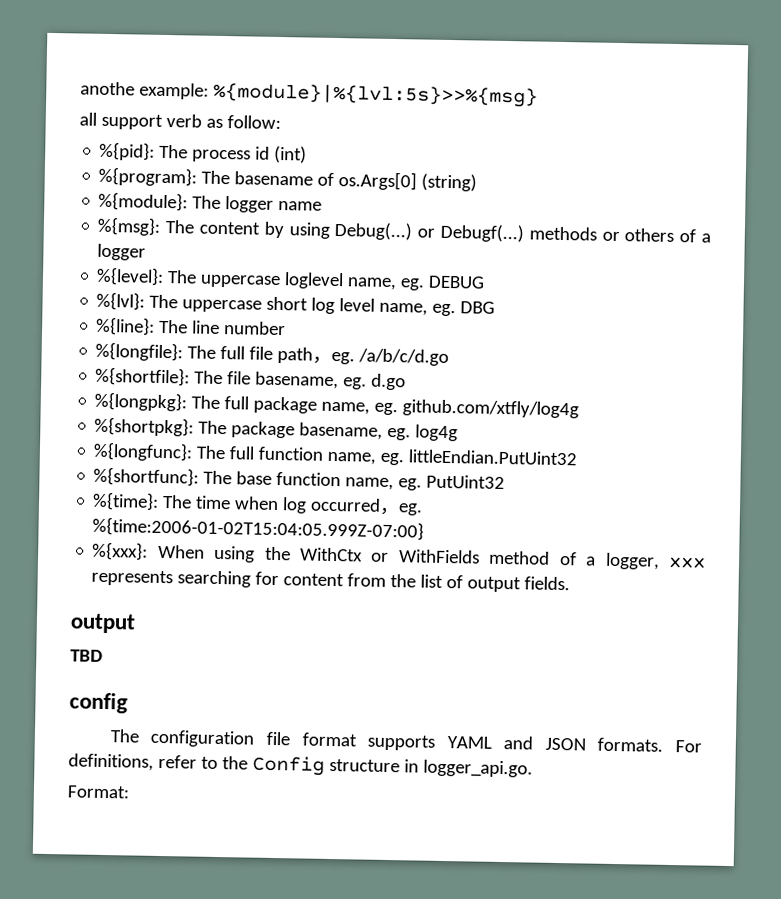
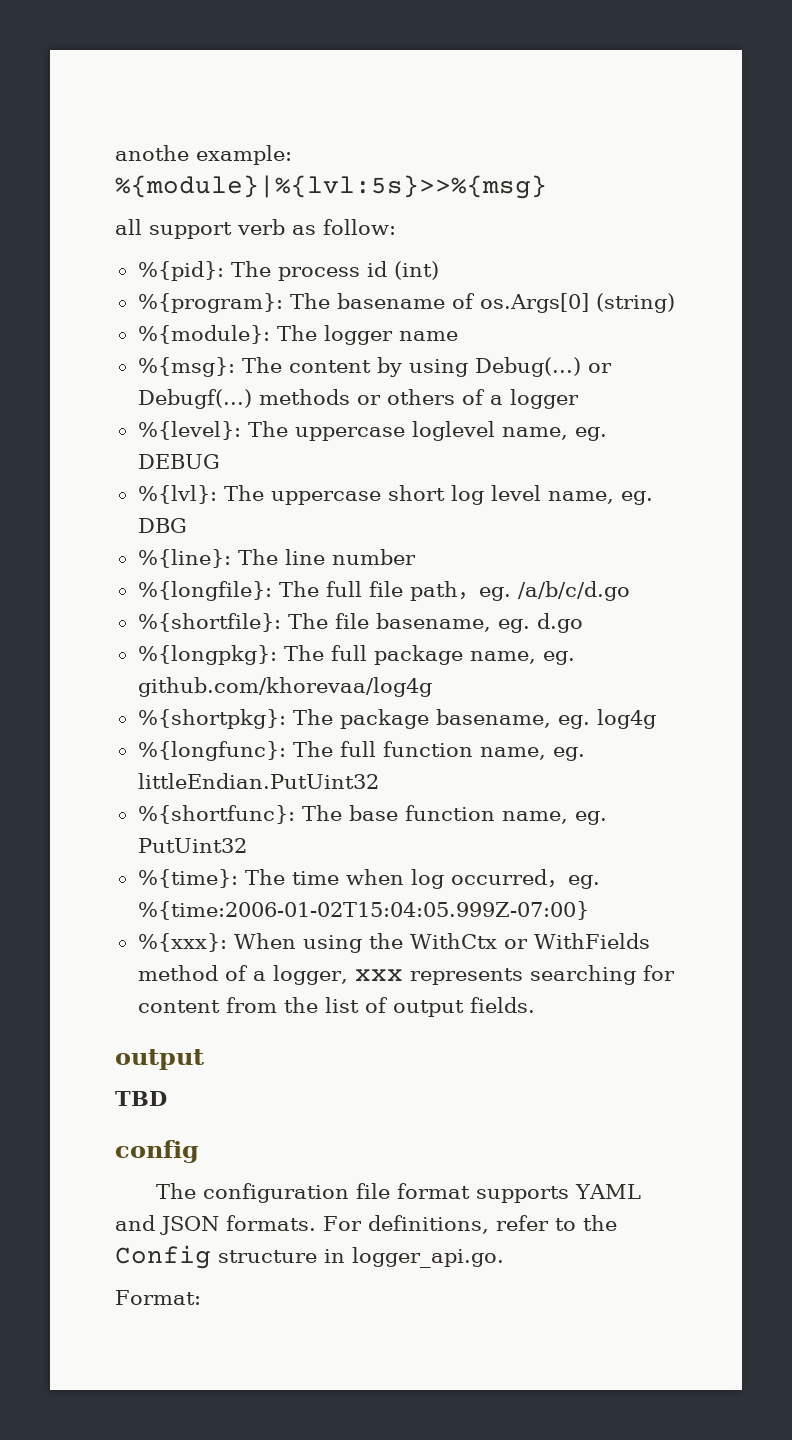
- %{longpkg}: The full package name, eg. github.com/xtfly/log4g
+ %{longpkg}: The full package name, eg. github.com/khorevaa/log4g

